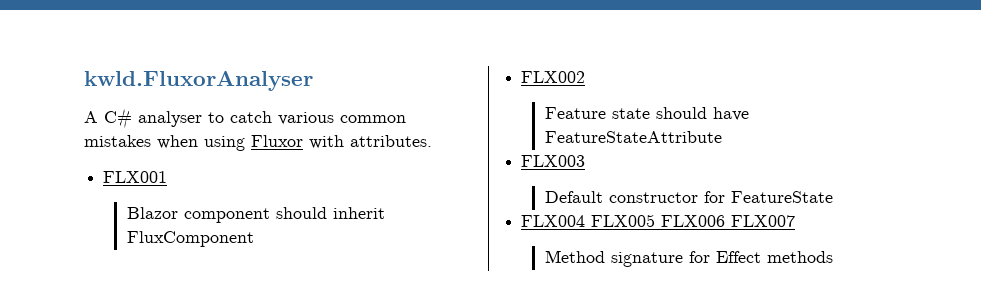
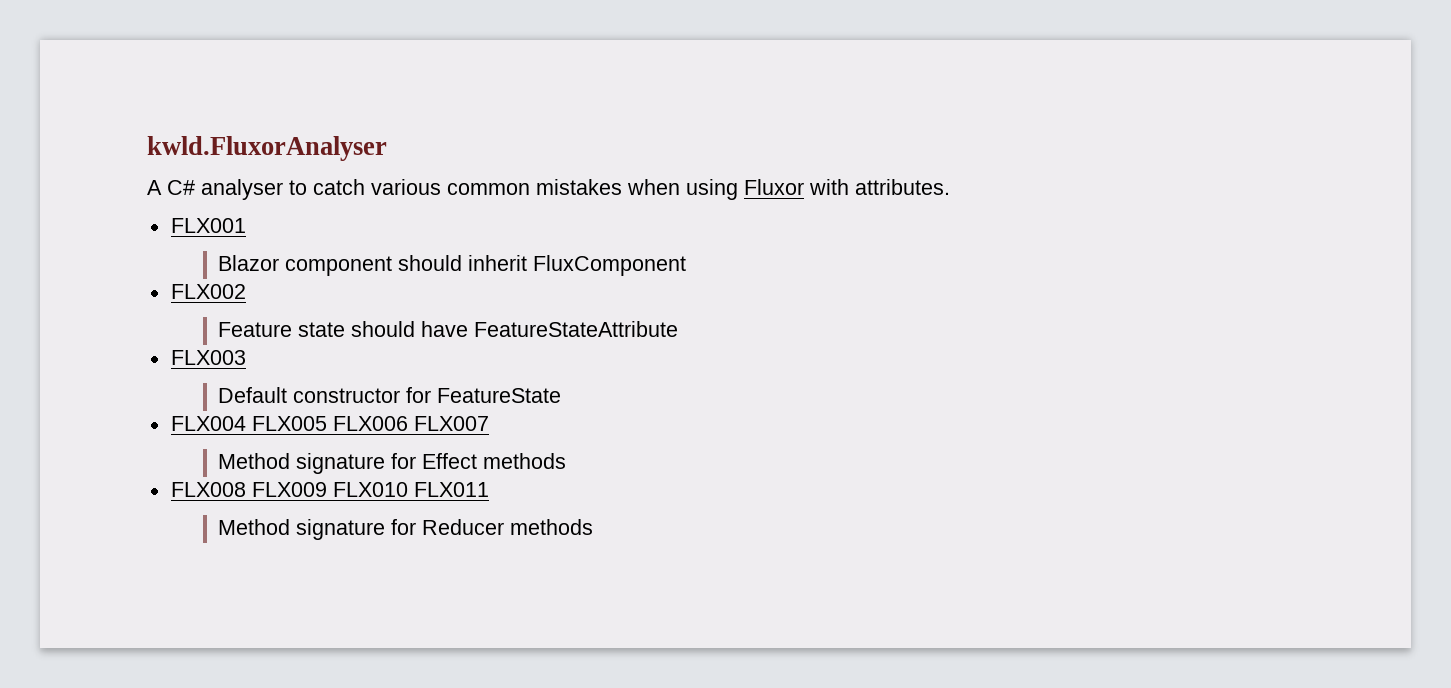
+ FLX008 FLX009 FLX010 FLX011
+ Method signature for Reducer methods

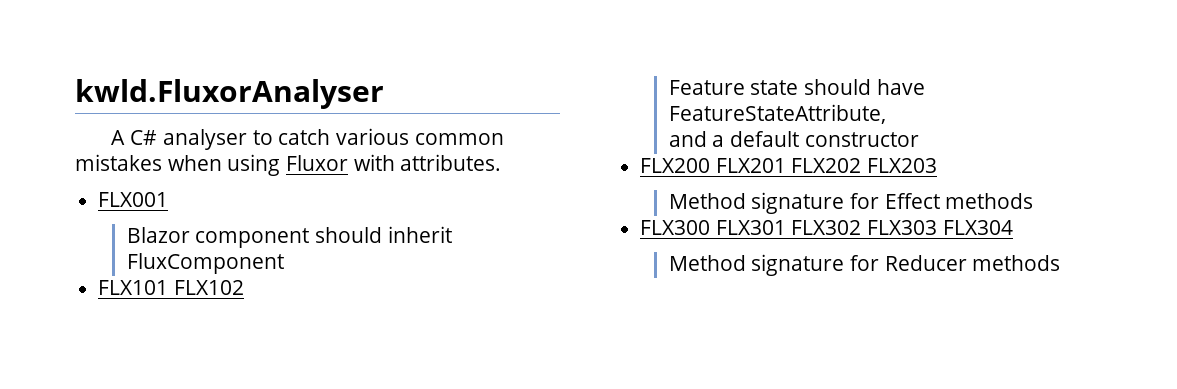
- FLX002
+ FLX101 FLX102
- Feature state should have FeatureStateAttribute
- FLX003
- Default constructor for FeatureState
- FLX004 FLX005 FLX006 FLX007
+ Feature state should have FeatureStateAttribute,
+ and a default constructor
+ FLX200 FLX201 FLX202 FLX203
- FLX008 FLX009 FLX010 FLX011
+ FLX300 FLX301 FLX302 FLX303 FLX304

